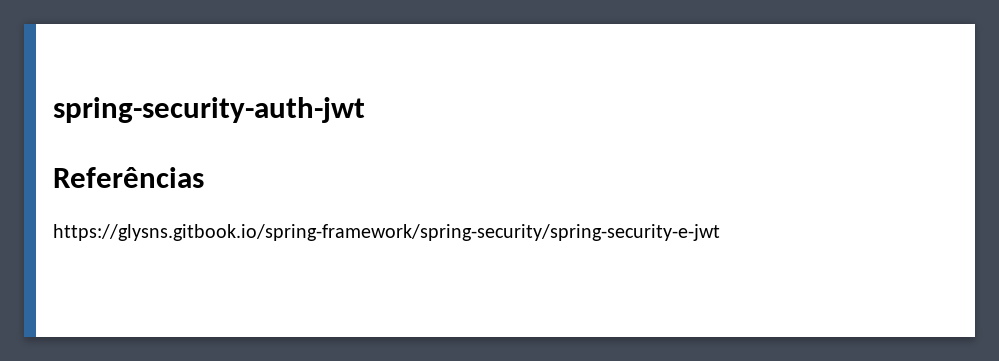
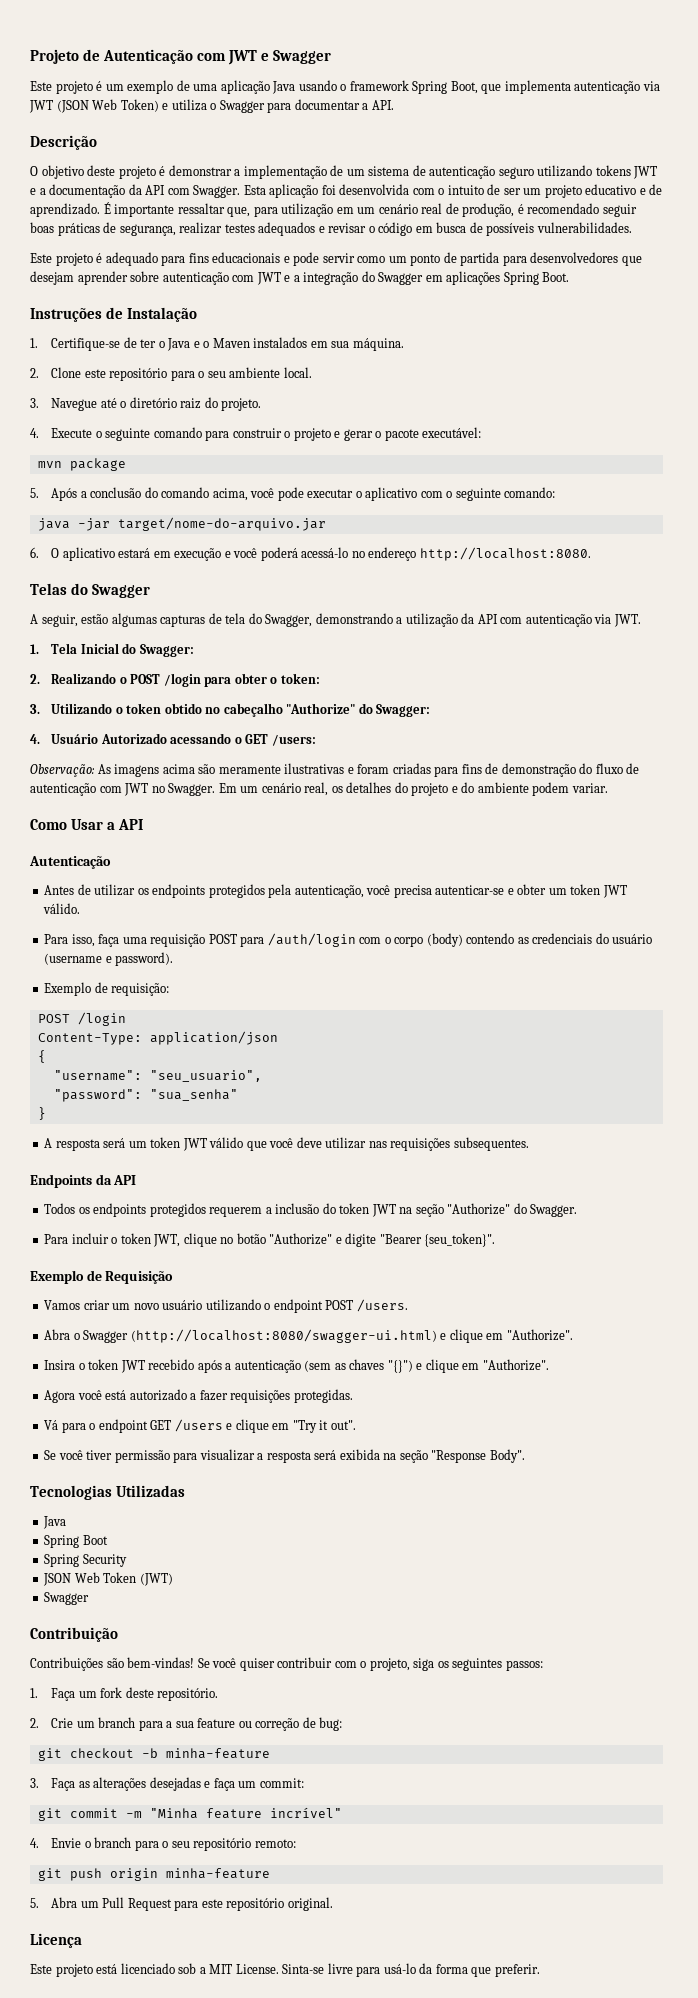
- spring-security-auth-jwt
- Referências
- https://glysns.gitbook.io/spring-framework/spring-security/spring-security-e-jwt
+ Projeto de Autenticação com JWT e Swagger
+ Este projeto é um exemplo de uma aplicação Java usando o framework Spring Boot, que implementa autenticação via JWT (JSON Web Token) e utiliza o Swagger para documentar a API.
+ Descrição
+ O objetivo deste projeto é demonstrar a implementação de um sistema de autenticação seguro utilizando tokens JWT e a documentação da API com Swagger. Esta aplicação foi desenvolvida com o intuito de ser um projeto educativo e de aprendizado. É importante ressaltar que, para utilização em um cenário real de produção, é recomendado seguir boas práticas de segurança, realizar testes adequados e revisar o código em busca de possíveis vulnerabilidades.
+ Este projeto é adequado para fins educacionais e pode servir como um ponto de partida para desenvolvedores que desejam aprender sobre autenticação com JWT e a integração do Swagger em aplicações Spring Boot.
+ Instruções de Instalação
+ 1. Certifique-se de ter o Java e o Maven instalados em sua máquina.
+ 2. Clone este repositório para o seu ambiente local.
+ 3. Navegue até o diretório raiz do projeto.
+ 4. Execute o seguinte comando para construir o projeto e gerar o pacote executável:
+ mvn package
+ 5. Após a conclusão do comando acima, você pode executar o aplicativo com o seguinte comando:
+ java -jar target/nome-do-arquivo.jar
+ 6. O aplicativo estará em execução e você poderá acessá-lo no endereço http://localhost:8080.
+ Telas do Swagger
+ A seguir, estão algumas capturas de tela do Swagger, demonstrando a utilização da API com autenticação via JWT.
+ 1. Tela Inicial do Swagger:
+ 2. Realizando o POST /login para obter o token:
+ 3. Utilizando o token obtido no cabeçalho "Authorize" do Swagger:
+ 4. Usuário Autorizado acessando o GET /users:
+ Observação: As imagens acima são meramente ilustrativas e foram criadas para fins de demonstração do fluxo de autenticação com JWT no Swagger. Em um cenário real, os detalhes do projeto e do ambiente podem variar.
+ Como Usar a API
+ Autenticação
+ Antes de utilizar os endpoints protegidos pela autenticação, você precisa autenticar-se e obter um token JWT válido.
+ Para isso, faça uma requisição POST para /auth/login com o corpo (body) contendo as credenciais do usuário (username e password).
+ Exemplo de requisição:
+ POST /login
+ Content-Type: application/json
+ {
+ "username": "seu_usuario",
+ "password": "sua_senha"
+ }
+ A resposta será um token JWT válido que você deve utilizar nas requisições subsequentes.
+ Endpoints da API
+ Todos os endpoints protegidos requerem a inclusão do token JWT na seção "Authorize" do Swagger.
+ Para incluir o token JWT, clique no botão "Authorize" e digite "Bearer {seu_token}".
+ Exemplo de Requisição
+ Vamos criar um novo usuário utilizando o endpoint POST /users.
+ Abra o Swagger (http://localhost:8080/swagger-ui.html) e clique em "Authorize".
+ Insira o token JWT recebido após a autenticação (sem as chaves "{}") e clique em "Authorize".
+ Agora você está autorizado a fazer requisições protegidas.
+ Vá para o endpoint GET /users e clique em "Try it out".
+ Se você tiver permissão para visualizar a resposta será exibida na seção "Response Body".
+ Tecnologias Utilizadas
+ Java
+ Spring Boot
+ Spring Security
+ JSON Web Token (JWT)
+ Swagger
+ Contribuição
+ Contribuições são bem-vindas! Se você quiser contribuir com o projeto, siga os seguintes passos:
+ 1. Faça um fork deste repositório.
+ 2. Crie um branch para a sua feature ou correção de bug:
+ git checkout -b minha-feature
+ 3. Faça as alterações desejadas e faça um commit:
+ git commit -m "Minha feature incrível"
+ 4. Envie o branch para o seu repositório remoto:
+ git push origin minha-feature
+ 5. Abra um Pull Request para este repositório original.
+ Licença
+ Este projeto está licenciado sob a MIT License. Sinta-se livre para usá-lo da forma que preferir.

